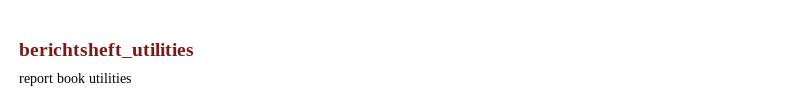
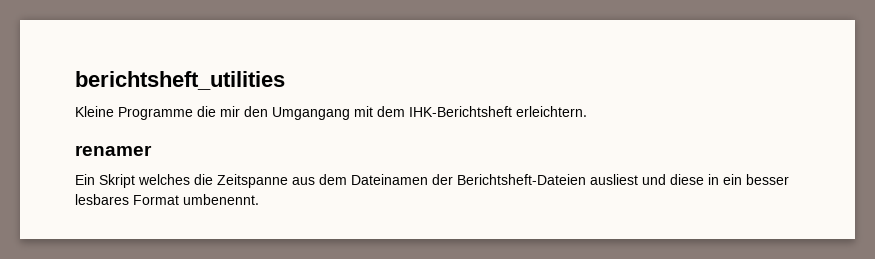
- report book utilities
+ Kleine Programme die mir den Umgangang mit dem IHK-Berichtsheft erleichtern.
+ renamer
+ Ein Skript welches die Zeitspanne aus dem Dateinamen der Berichtsheft-Dateien ausliest und diese in ein besser lesbares Format umbenennt.

